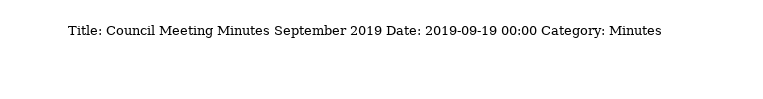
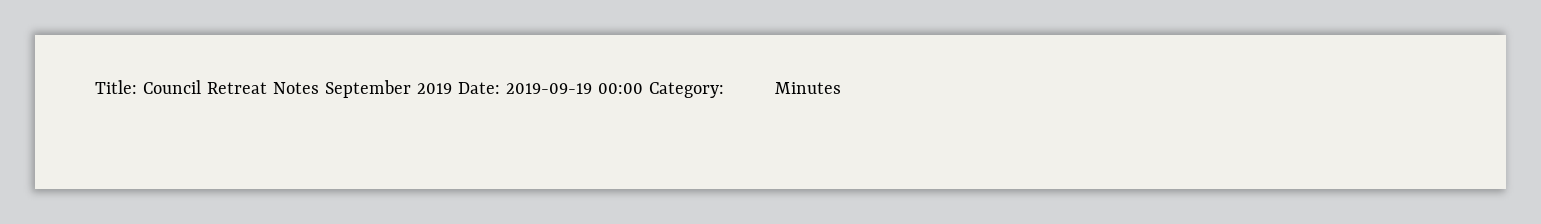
- Title: Council Meeting Minutes September 2019 Date: 2019-09-19 00:00 Category: Minutes
+ Title: Council Retreat Notes September 2019 Date: 2019-09-19 00:00 Category: Minutes

